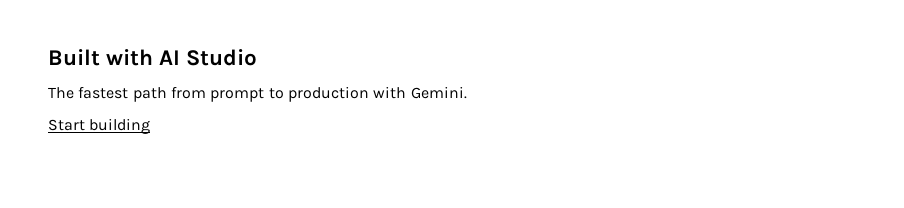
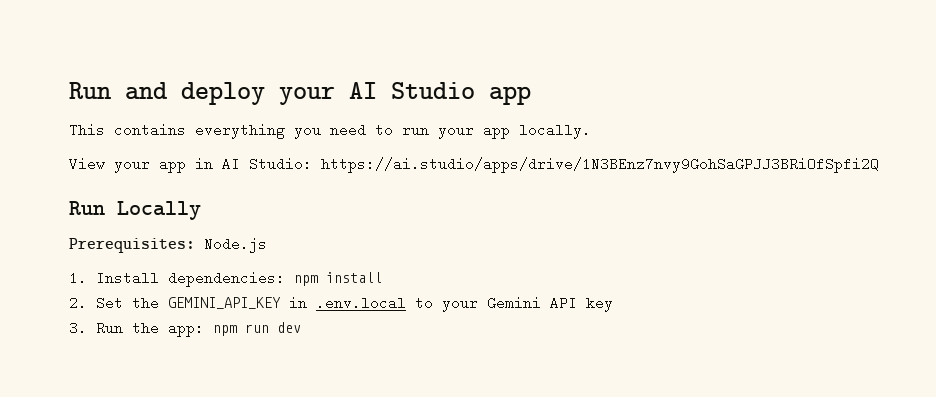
- Built with AI Studio
- The fastest path from prompt to production with Gemini.
- Start building
+ Run and deploy your AI Studio app
+ This contains everything you need to run your app locally.
+ View your app in AI Studio: https://ai.studio/apps/drive/1N3BEnz7nvy9GohSaGPJJ3BRiOfSpfi2Q
+ Run Locally
+ Prerequisites: Node.js
+ 1. Install dependencies: npm install
+ 2. Set the GEMINI_API_KEY in .env.local to your Gemini API key
+ 3. Run the app: npm run dev

